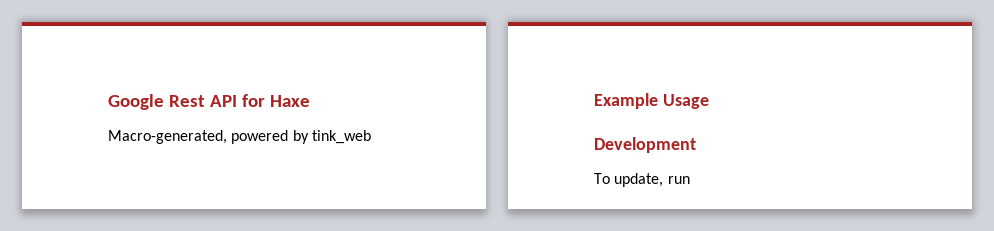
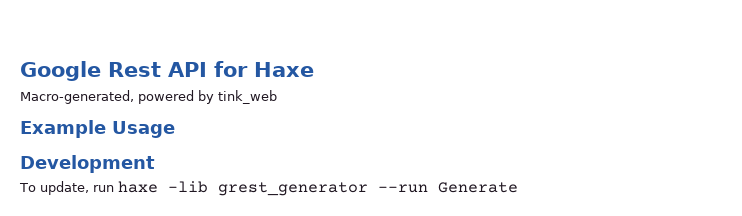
- To update, run
+ To update, run haxe -lib grest_generator --run Generate

